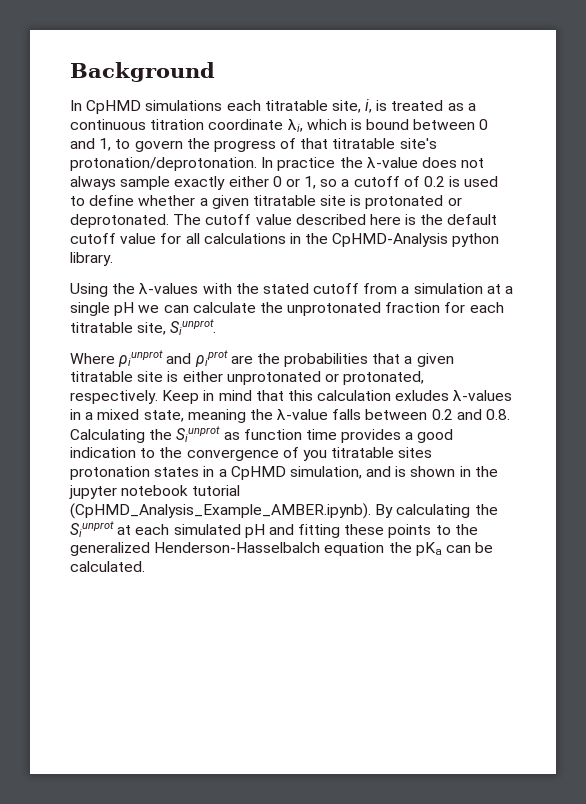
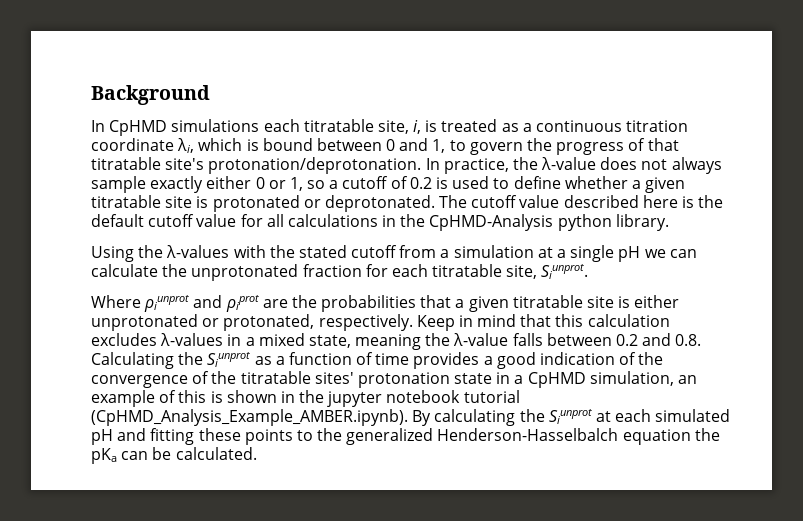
- In practice the λ-value does not always sample exactly either 0 or 1, so a cutoff of 0.2 is used to define whether a given titratable site is protonated or deprotonated.
+ In practice, the λ-value does not always sample exactly either 0 or 1, so a cutoff of 0.2 is used to define whether a given titratable site is protonated or deprotonated.
- Keep in mind that this calculation exludes λ-values in a mixed state, meaning the λ-value falls between 0.2 and 0.8. Calculating the Siunprot as function time provides a good indication to the convergence of you titratable sites protonation states in a CpHMD simulation, and is shown in the jupyter notebook tutorial (CpHMD_Analysis_Example_AMBER.ipynb). By calculating the Siunprot at each simulated pH and fitting these points to the generalized Henderson-Hasselbalch equation the pKa can be calculated.
+ Keep in mind that this calculation excludes λ-values in a mixed state, meaning the λ-value falls between 0.2 and 0.8. Calculating the Siunprot as a function of time provides a good indication of the convergence of the titratable sites' protonation state in a CpHMD simulation, an example of this is shown in the jupyter notebook tutorial (CpHMD_Analysis_Example_AMBER.ipynb). By calculating the Siunprot at each simulated pH and fitting these points to the generalized Henderson-Hasselbalch equation the pKa can be calculated.

